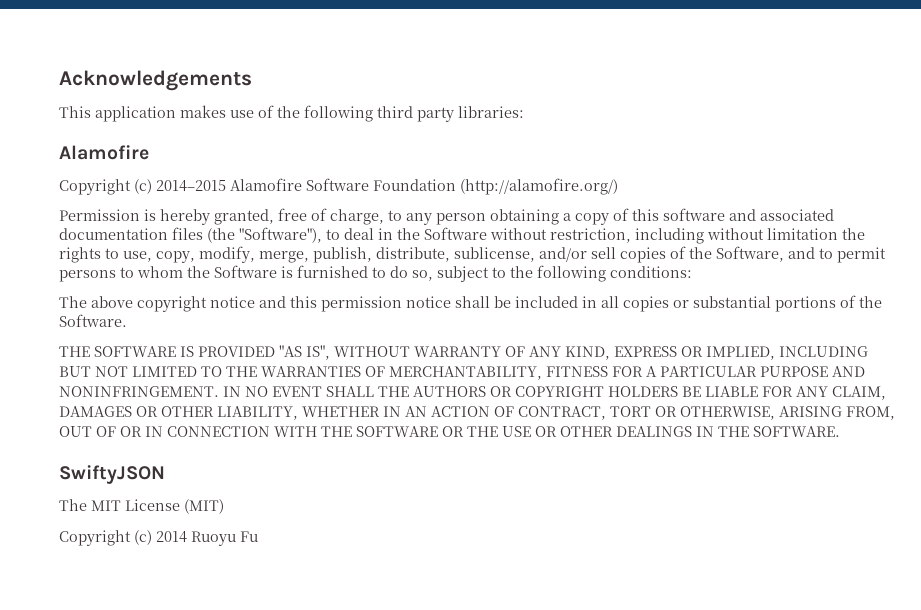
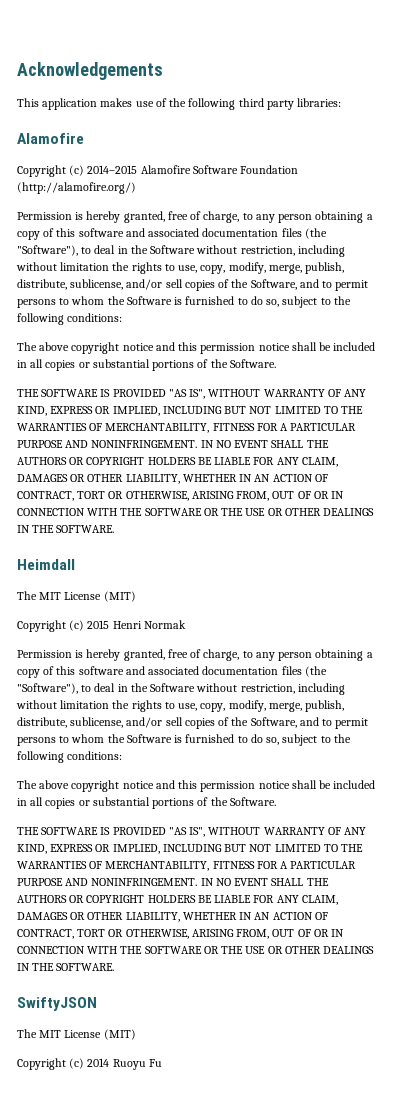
+ Heimdall
+ The MIT License (MIT)
+ Copyright (c) 2015 Henri Normak
+ Permission is hereby granted, free of charge, to any person obtaining a copy of this software and associated documentation files (the "Software"), to deal in the Software without restriction, including without limitation the rights to use, copy, modify, merge, publish, distribute, sublicense, and/or sell copies of the Software, and to permit persons to whom the Software is furnished to do so, subject to the following conditions:
+ The above copyright notice and this permission notice shall be included in all copies or substantial portions of the Software.
+ THE SOFTWARE IS PROVIDED "AS IS", WITHOUT WARRANTY OF ANY KIND, EXPRESS OR IMPLIED, INCLUDING BUT NOT LIMITED TO THE WARRANTIES OF MERCHANTABILITY, FITNESS FOR A PARTICULAR PURPOSE AND NONINFRINGEMENT. IN NO EVENT SHALL THE AUTHORS OR COPYRIGHT HOLDERS BE LIABLE FOR ANY CLAIM, DAMAGES OR OTHER LIABILITY, WHETHER IN AN ACTION OF CONTRACT, TORT OR OTHERWISE, ARISING FROM, OUT OF OR IN CONNECTION WITH THE SOFTWARE OR THE USE OR OTHER DEALINGS IN THE SOFTWARE.

